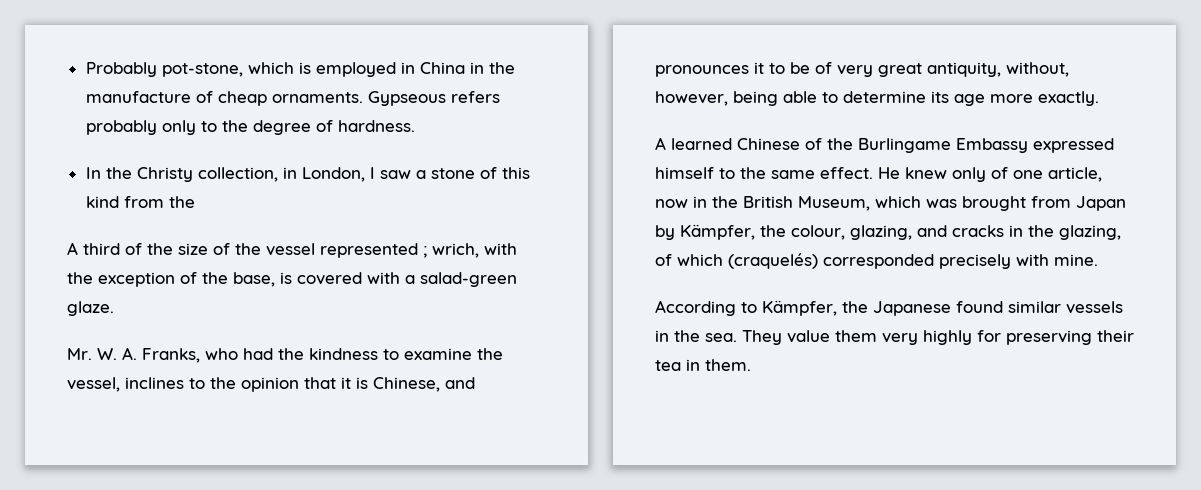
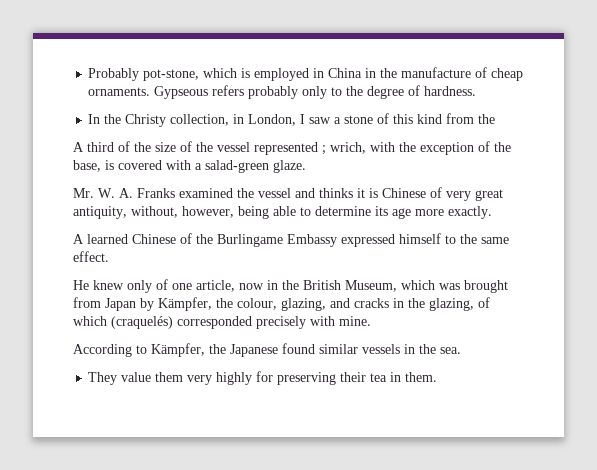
- Mr. W. A. Franks, who had the kindness to examine the vessel, inclines to the opinion that it is Chinese, and pronounces it to be of very great antiquity, without, however, being able to determine its age more exactly.
+ Mr. W. A. Franks examined the vessel and thinks it is Chinese of very great antiquity, without, however, being able to determine its age more exactly.
- A learned Chinese of the Burlingame Embassy expressed himself to the same effect. He knew only of one article, now in the British Museum, which was brought from Japan by Kämpfer, the colour, glazing, and cracks in the glazing, of which (craquelés) corresponded precisely with mine.
+ A learned Chinese of the Burlingame Embassy expressed himself to the same effect.
+ He knew only of one article, now in the British Museum, which was brought from Japan by Kämpfer, the colour, glazing, and cracks in the glazing, of which (craquelés) corresponded precisely with mine.
- According to Kämpfer, the Japanese found similar vessels in the sea. They value them very highly for preserving their tea in them.
+ According to Kämpfer, the Japanese found similar vessels in the sea.
+ They value them very highly for preserving their tea in them.

